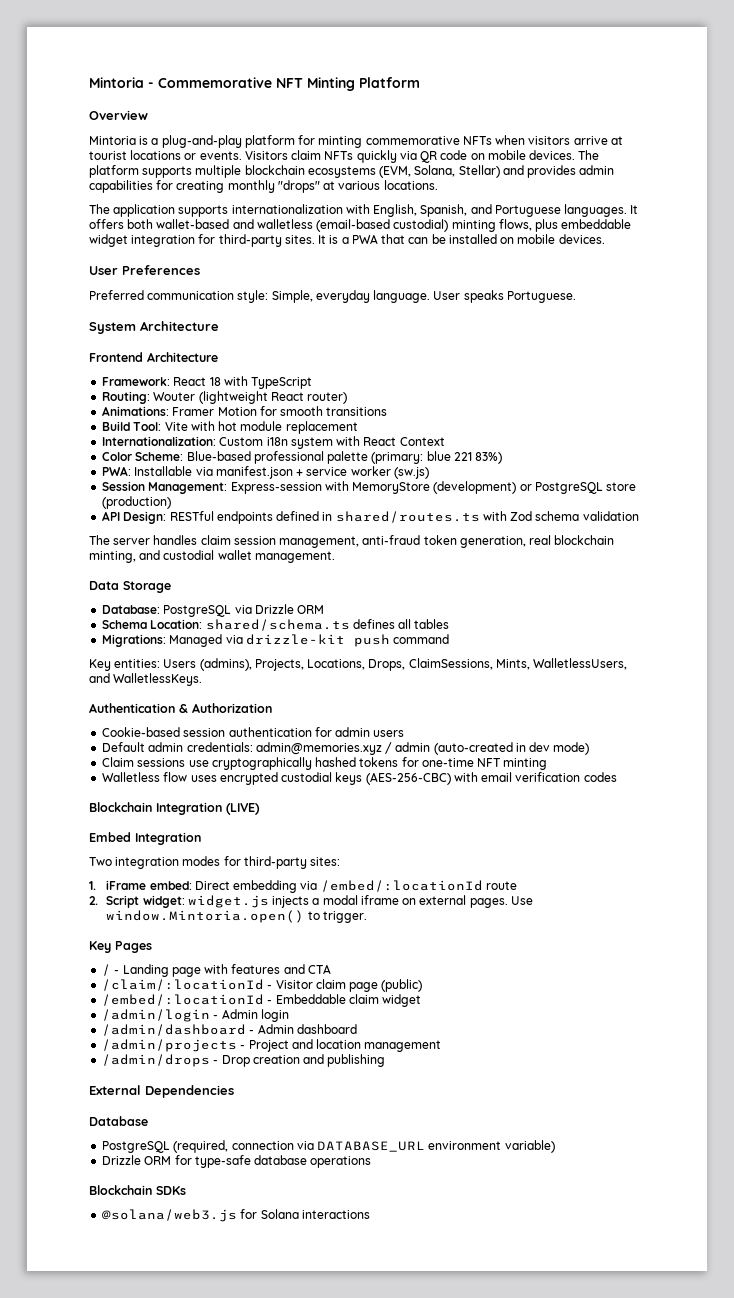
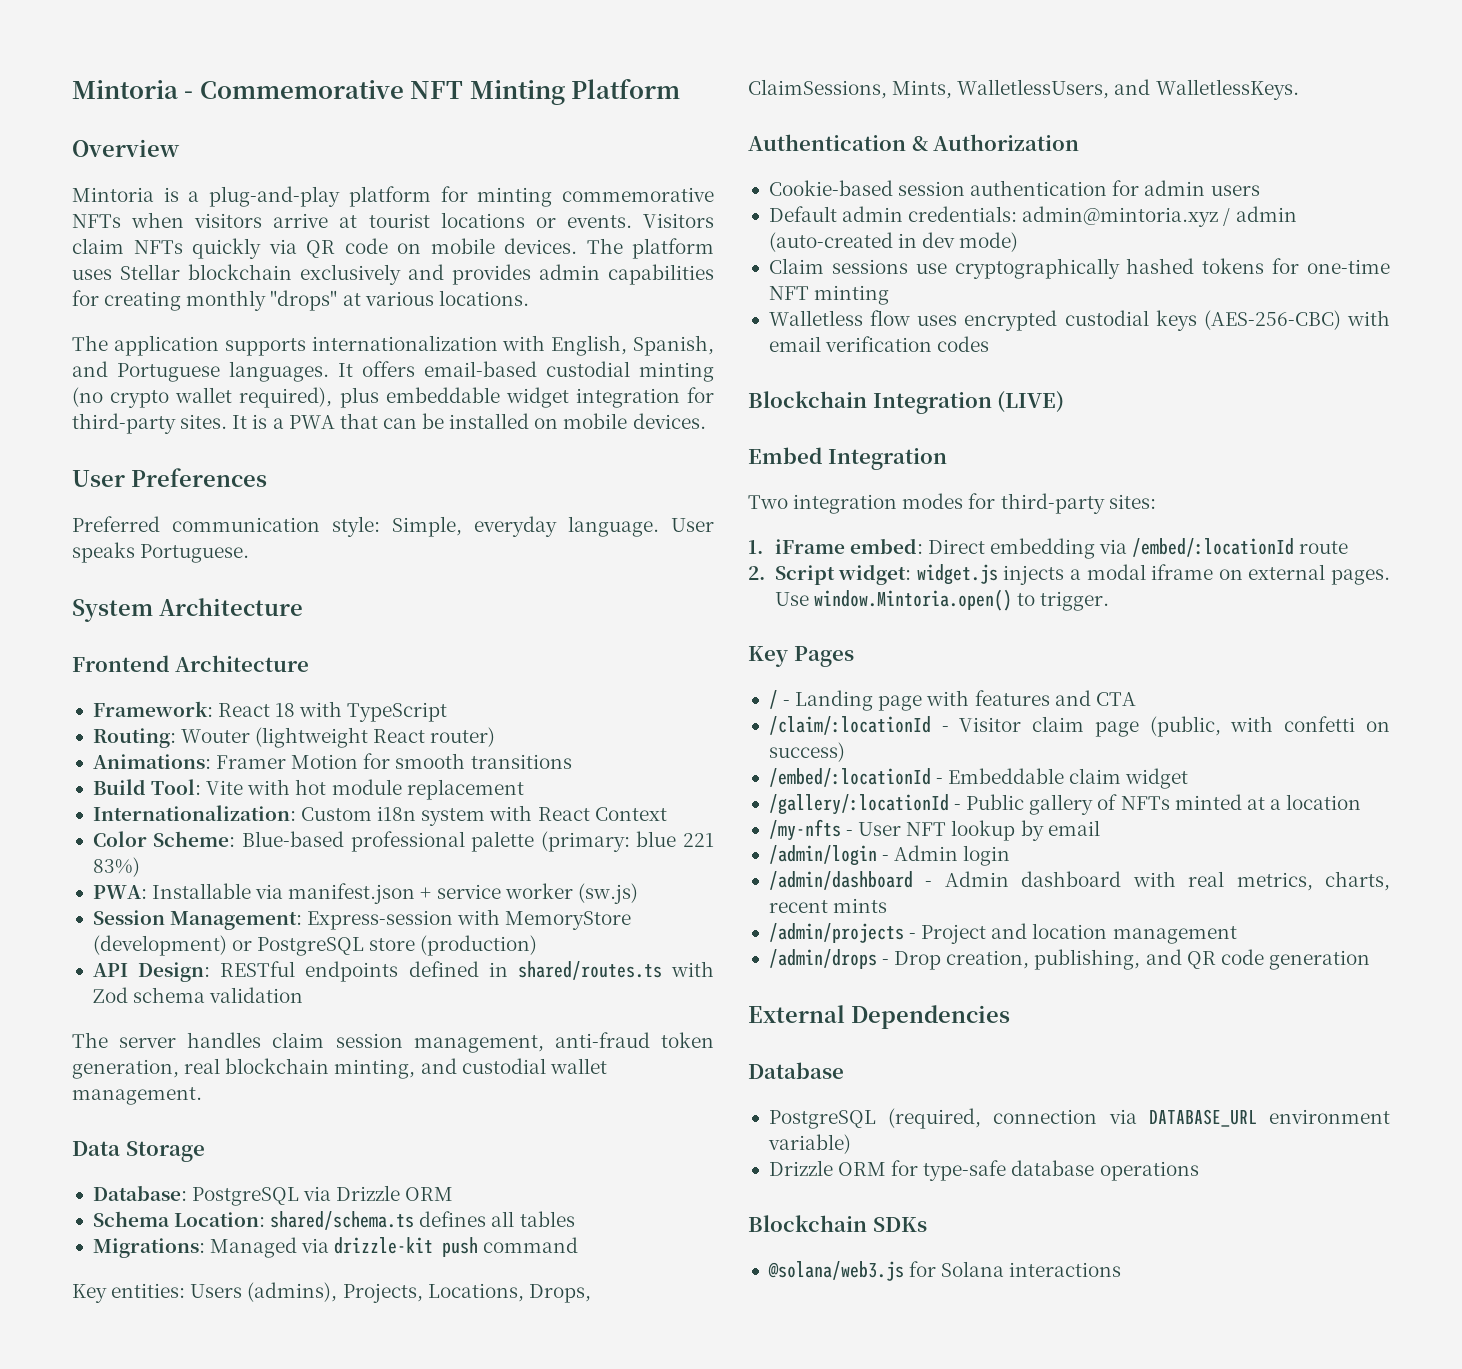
- The platform supports multiple blockchain ecosystems (EVM, Solana, Stellar) and provides admin capabilities for creating monthly "drops" at various locations.
+ The platform uses Stellar blockchain exclusively and provides admin capabilities for creating monthly "drops" at various locations.
- It offers both wallet-based and walletless (email-based custodial) minting flows, plus embeddable widget integration for third-party sites.
+ It offers email-based custodial minting (no crypto wallet required), plus embeddable widget integration for third-party sites.
- Default admin credentials: admin@memories.xyz / admin (auto-created in dev mode)
+ Default admin credentials: admin@mintoria.xyz / admin (auto-created in dev mode)
- /claim/:locationId - Visitor claim page (public)
+ /claim/:locationId - Visitor claim page (public, with confetti on success)
+ /gallery/:locationId - Public gallery of NFTs minted at a location
+ /my-nfts - User NFT lookup by email
- /admin/dashboard - Admin dashboard
+ /admin/dashboard - Admin dashboard with real metrics, charts, recent mints
- /admin/drops - Drop creation and publishing
+ /admin/drops - Drop creation, publishing, and QR code generation

